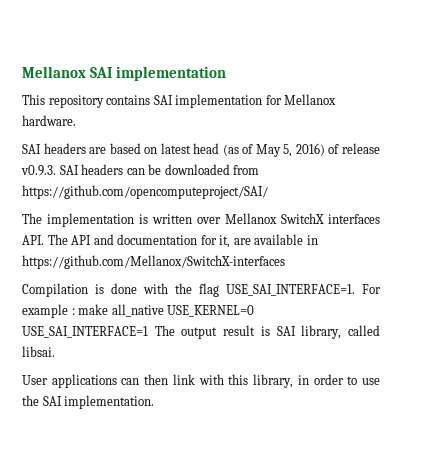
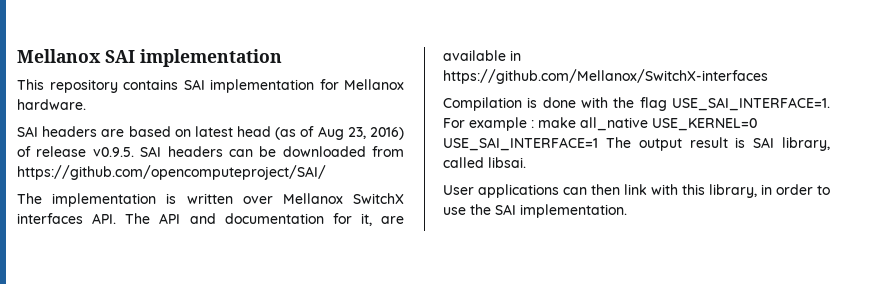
- SAI headers are based on latest head (as of May 5, 2016) of release v0.9.3. SAI headers can be downloaded from https://github.com/opencomputeproject/SAI/
+ SAI headers are based on latest head (as of Aug 23, 2016) of release v0.9.5. SAI headers can be downloaded from https://github.com/opencomputeproject/SAI/

